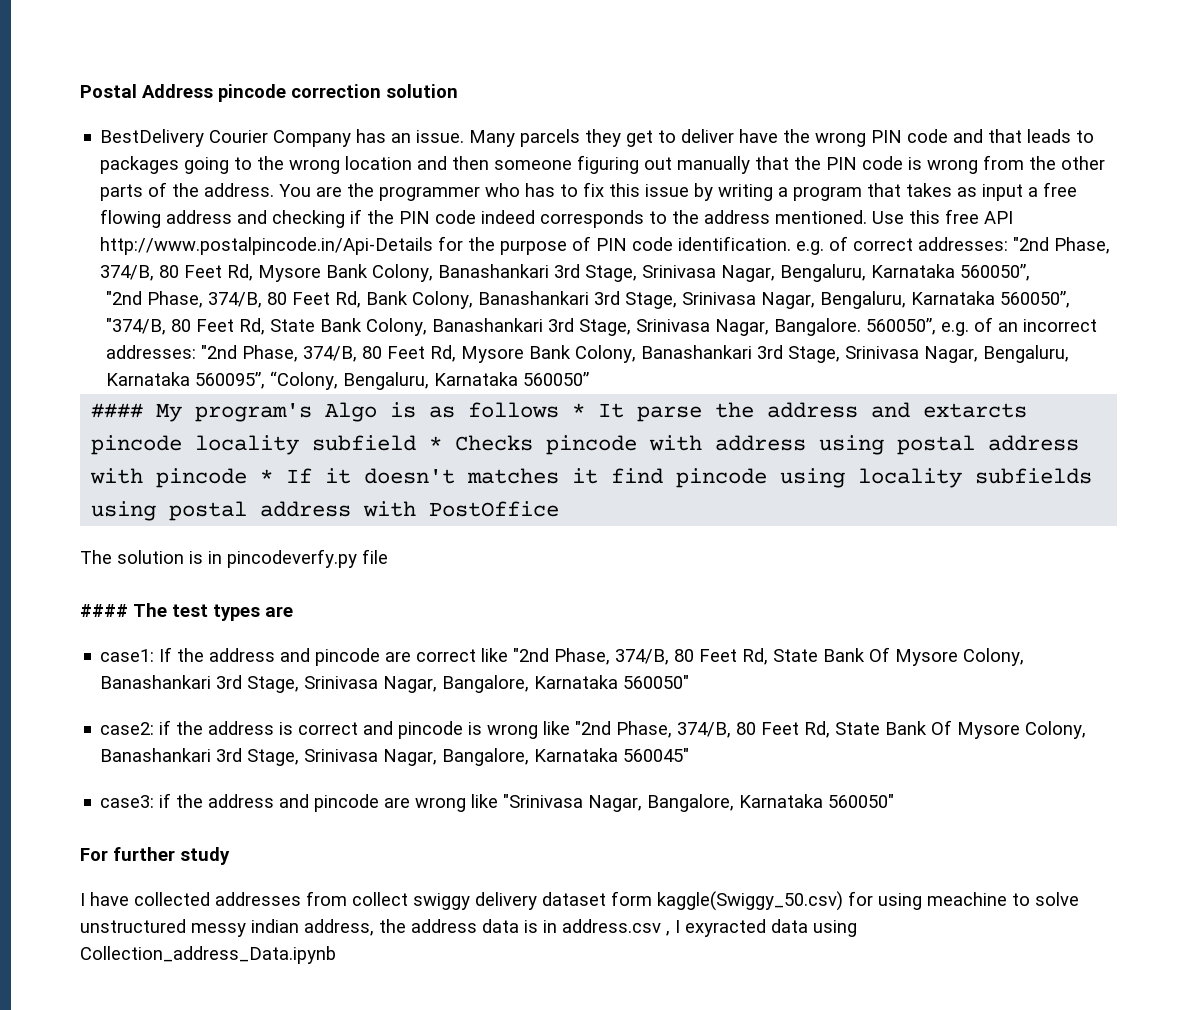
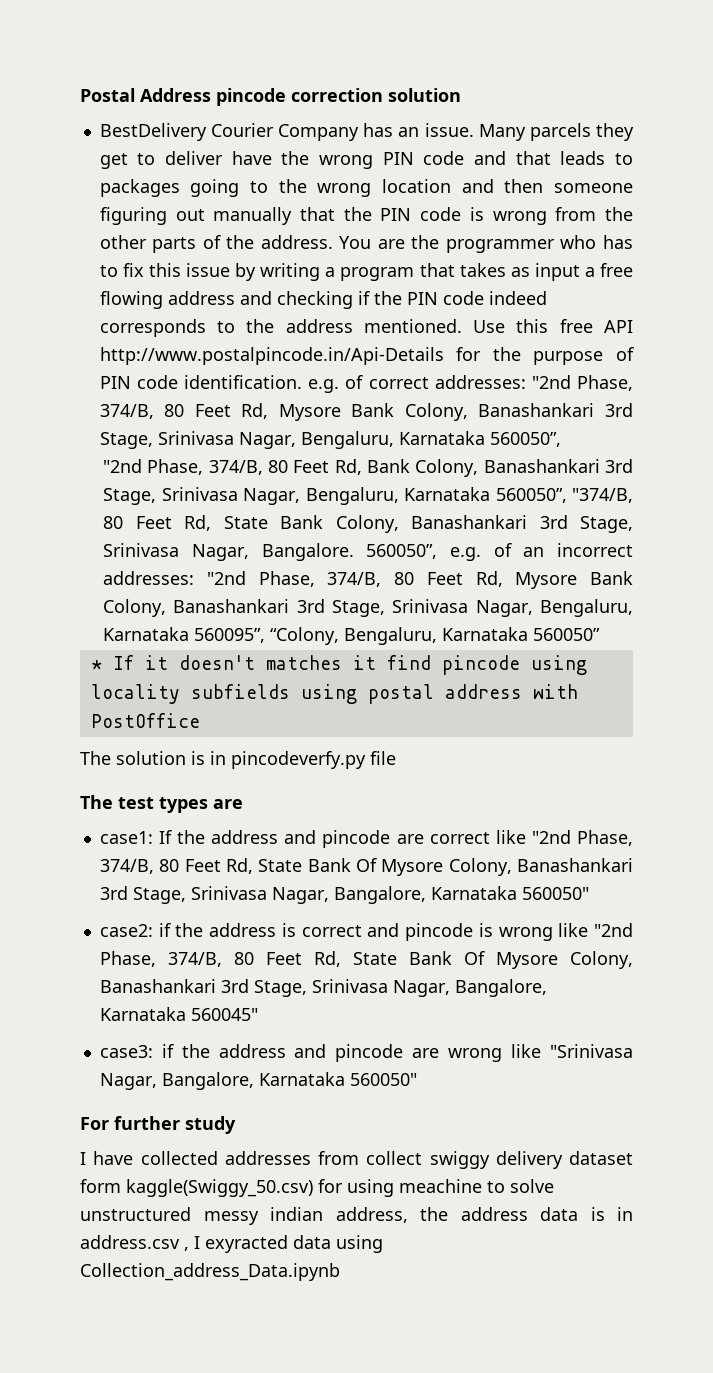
- #### My program's Algo is as follows * It parse the address and extarcts pincode locality subfield * Checks pincode with address using postal address with pincode * If it doesn't matches it find pincode using locality subfields using postal address with PostOffice
+ * If it doesn't matches it find pincode using locality subfields using postal address with PostOffice
- #### The test types are
+ The test types are

